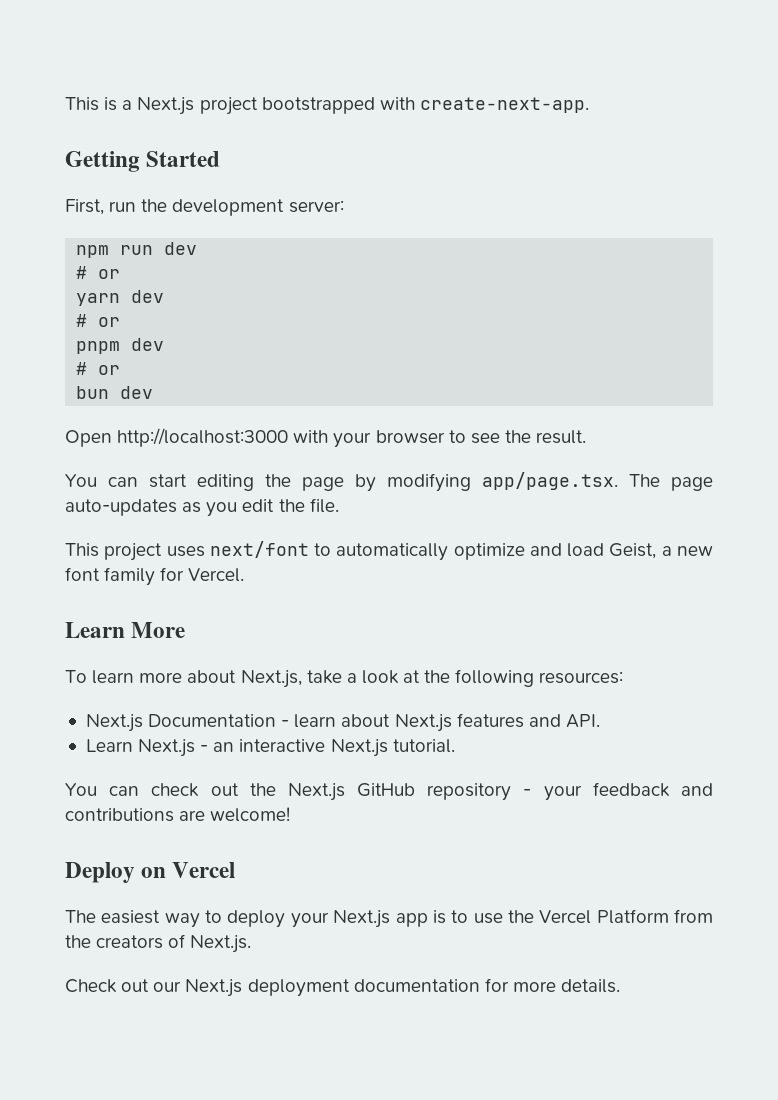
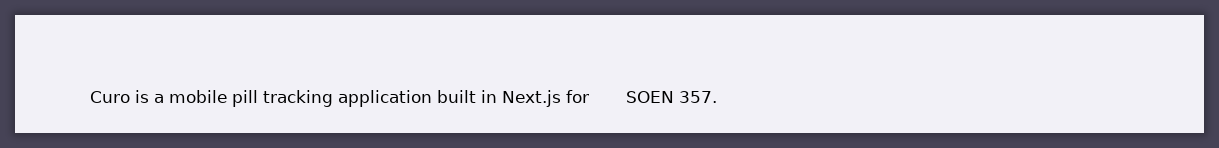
- This is a Next.js project bootstrapped with create-next-app.
- Getting Started
- First, run the development server:
- npm run dev
- # or
- yarn dev
- # or
- pnpm dev
- # or
- bun dev
- Open http://localhost:3000 with your browser to see the result.
- You can start editing the page by modifying app/page.tsx. The page auto-updates as you edit the file.
- This project uses next/font to automatically optimize and load Geist, a new font family for Vercel.
- Learn More
- To learn more about Next.js, take a look at the following resources:
- Next.js Documentation - learn about Next.js features and API.
- Learn Next.js - an interactive Next.js tutorial.
- You can check out the Next.js GitHub repository - your feedback and contributions are welcome!
- Deploy on Vercel
- The easiest way to deploy your Next.js app is to use the Vercel Platform from the creators of Next.js.
- Check out our Next.js deployment documentation for more details.
+ Curo is a mobile pill tracking application built in Next.js for SOEN 357.

